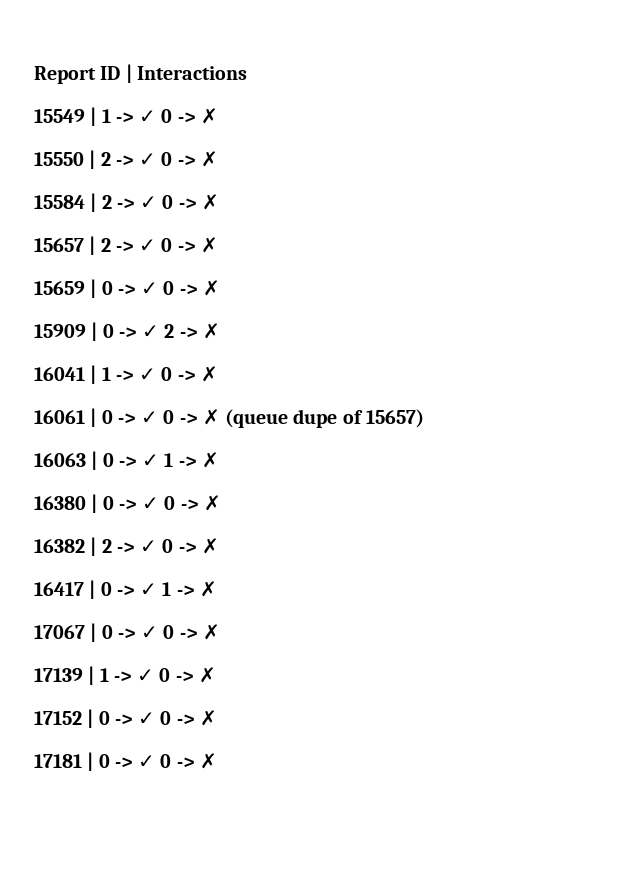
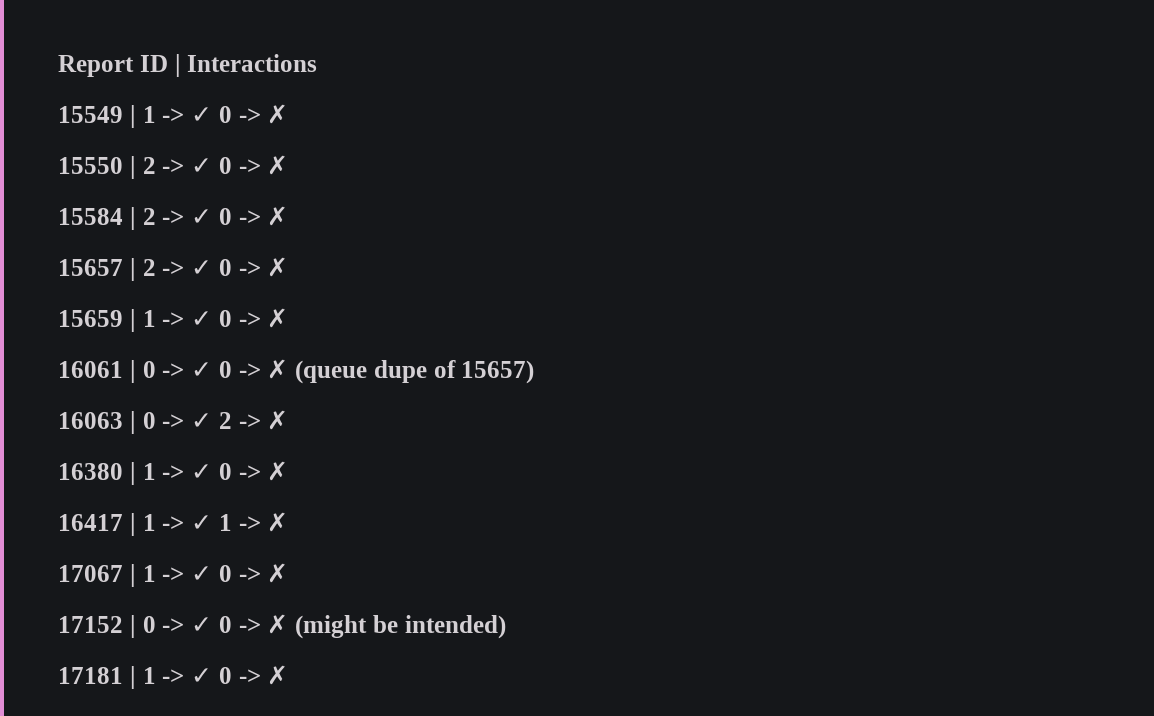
- 15659 | 0 -> ✓ 0 -> ✗
- 15909 | 0 -> ✓ 2 -> ✗
- 16041 | 1 -> ✓ 0 -> ✗
+ 15659 | 1 -> ✓ 0 -> ✗
- 16063 | 0 -> ✓ 1 -> ✗
+ 16063 | 0 -> ✓ 2 -> ✗
- 16380 | 0 -> ✓ 0 -> ✗
- 16382 | 2 -> ✓ 0 -> ✗
+ 16380 | 1 -> ✓ 0 -> ✗
- 16417 | 0 -> ✓ 1 -> ✗
+ 16417 | 1 -> ✓ 1 -> ✗
- 17067 | 0 -> ✓ 0 -> ✗
- 17139 | 1 -> ✓ 0 -> ✗
+ 17067 | 1 -> ✓ 0 -> ✗
- 17152 | 0 -> ✓ 0 -> ✗
+ 17152 | 0 -> ✓ 0 -> ✗ (might be intended)
- 17181 | 0 -> ✓ 0 -> ✗
+ 17181 | 1 -> ✓ 0 -> ✗

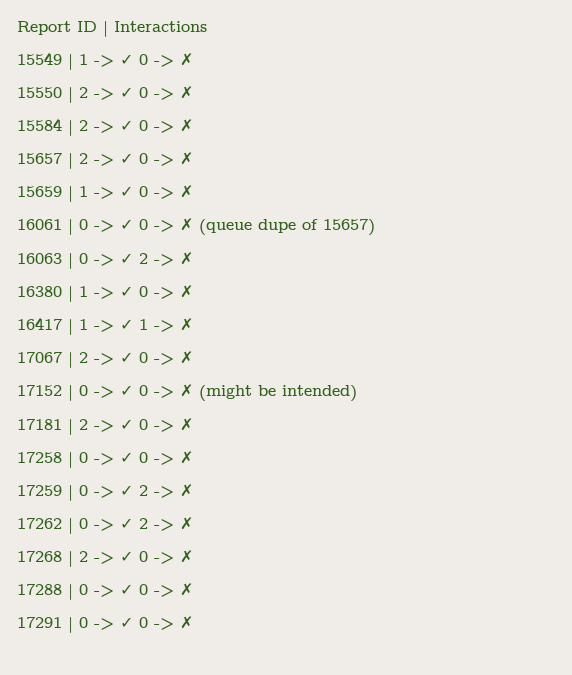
- 17067 | 1 -> ✓ 0 -> ✗
+ 17067 | 2 -> ✓ 0 -> ✗
- 17181 | 1 -> ✓ 0 -> ✗
+ 17181 | 2 -> ✓ 0 -> ✗
+ 17258 | 0 -> ✓ 0 -> ✗
+ 17259 | 0 -> ✓ 2 -> ✗
+ 17262 | 0 -> ✓ 2 -> ✗
+ 17268 | 2 -> ✓ 0 -> ✗
+ 17288 | 0 -> ✓ 0 -> ✗
+ 17291 | 0 -> ✓ 0 -> ✗

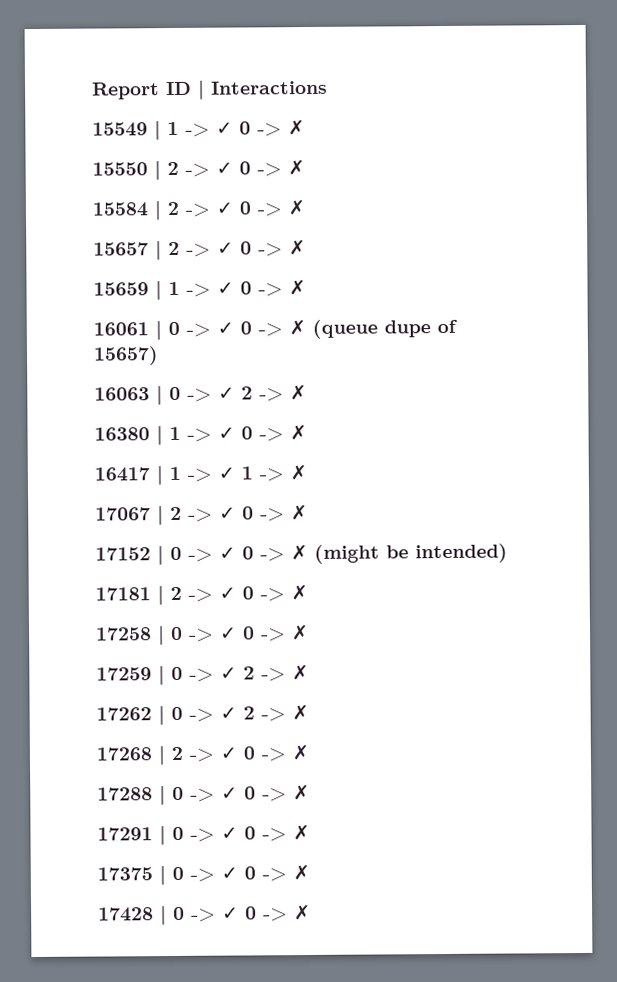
+ 17375 | 0 -> ✓ 0 -> ✗
+ 17428 | 0 -> ✓ 0 -> ✗

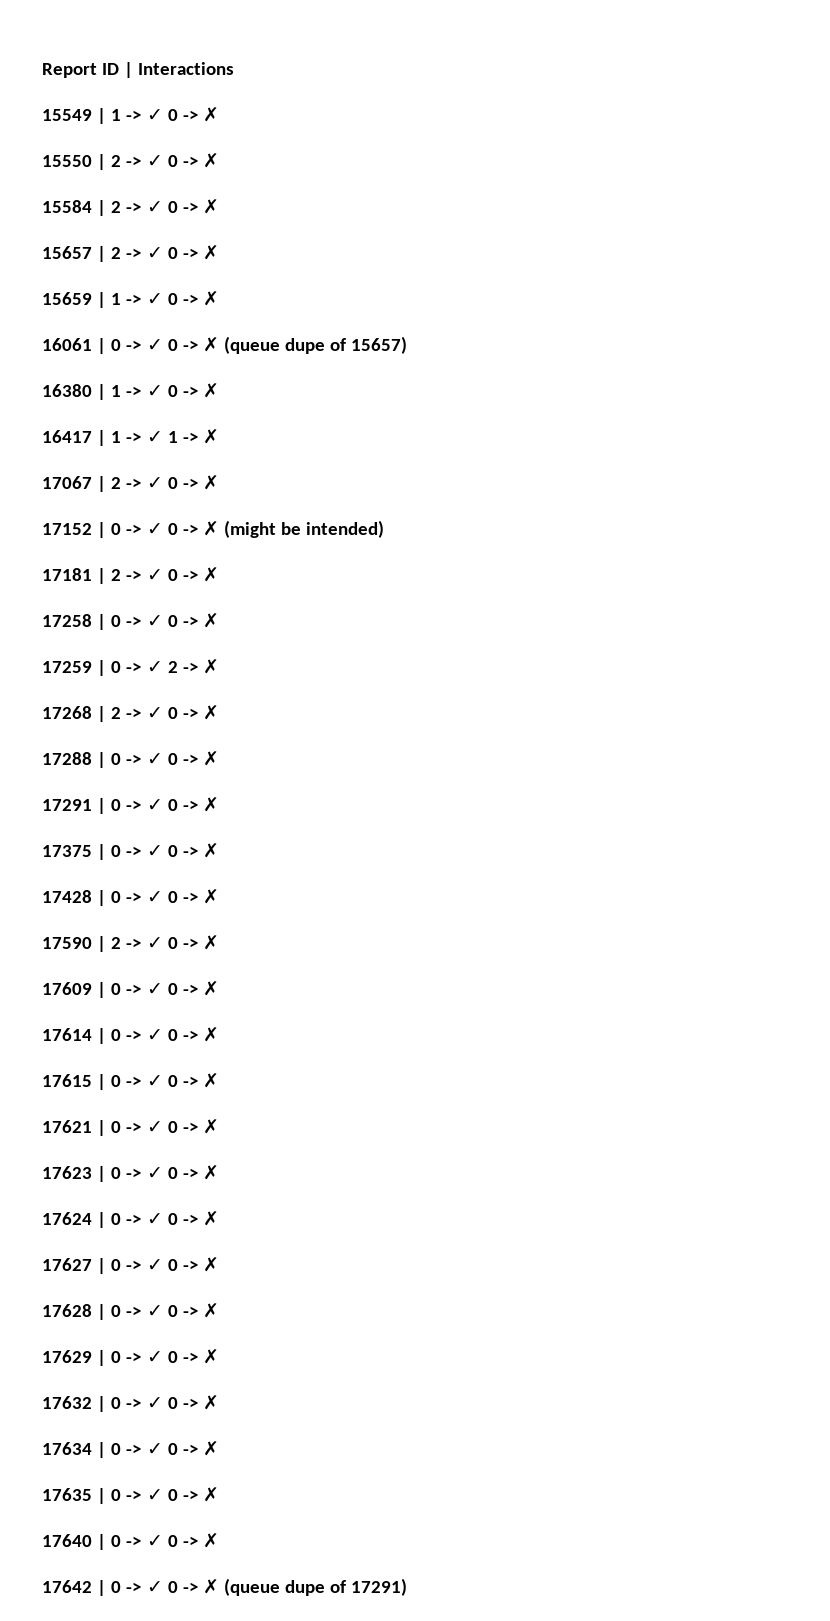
- 16063 | 0 -> ✓ 2 -> ✗
- 17262 | 0 -> ✓ 2 -> ✗
+ 17590 | 2 -> ✓ 0 -> ✗
+ 17609 | 0 -> ✓ 0 -> ✗
+ 17614 | 0 -> ✓ 0 -> ✗
+ 17615 | 0 -> ✓ 0 -> ✗
+ 17621 | 0 -> ✓ 0 -> ✗
+ 17623 | 0 -> ✓ 0 -> ✗
+ 17624 | 0 -> ✓ 0 -> ✗
+ 17627 | 0 -> ✓ 0 -> ✗
+ 17628 | 0 -> ✓ 0 -> ✗
+ 17629 | 0 -> ✓ 0 -> ✗
+ 17632 | 0 -> ✓ 0 -> ✗
+ 17634 | 0 -> ✓ 0 -> ✗
+ 17635 | 0 -> ✓ 0 -> ✗
+ 17640 | 0 -> ✓ 0 -> ✗
+ 17642 | 0 -> ✓ 0 -> ✗ (queue dupe of 17291)

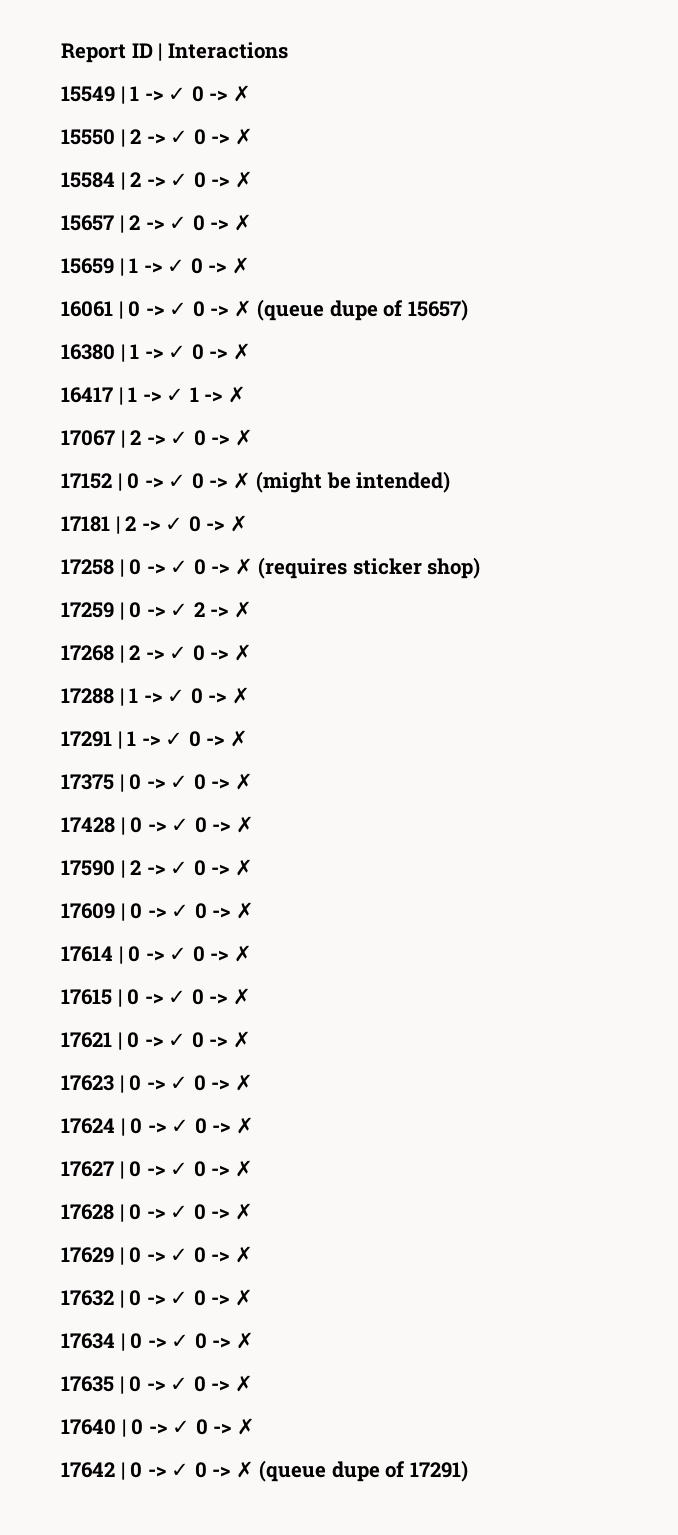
- 17258 | 0 -> ✓ 0 -> ✗
+ 17258 | 0 -> ✓ 0 -> ✗ (requires sticker shop)
- 17288 | 0 -> ✓ 0 -> ✗
+ 17288 | 1 -> ✓ 0 -> ✗
- 17291 | 0 -> ✓ 0 -> ✗
+ 17291 | 1 -> ✓ 0 -> ✗

